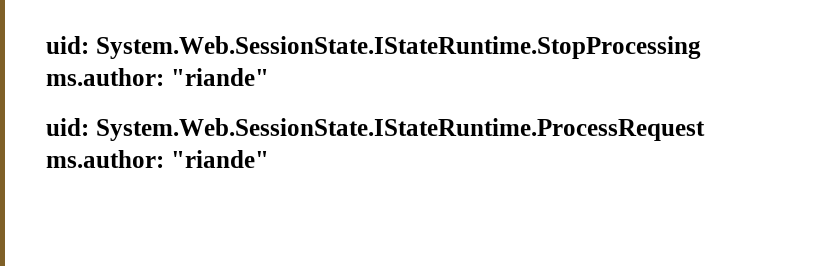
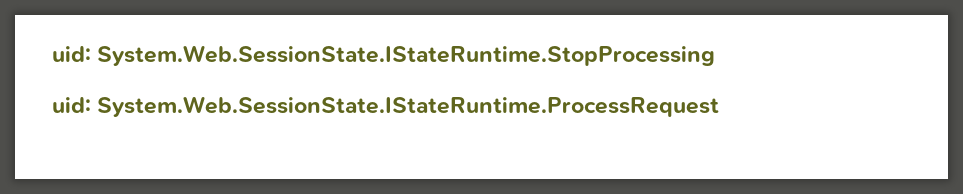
- uid: System.Web.SessionState.IStateRuntime.StopProcessing ms.author: "riande"
+ uid: System.Web.SessionState.IStateRuntime.StopProcessing
- uid: System.Web.SessionState.IStateRuntime.ProcessRequest ms.author: "riande"
+ uid: System.Web.SessionState.IStateRuntime.ProcessRequest

